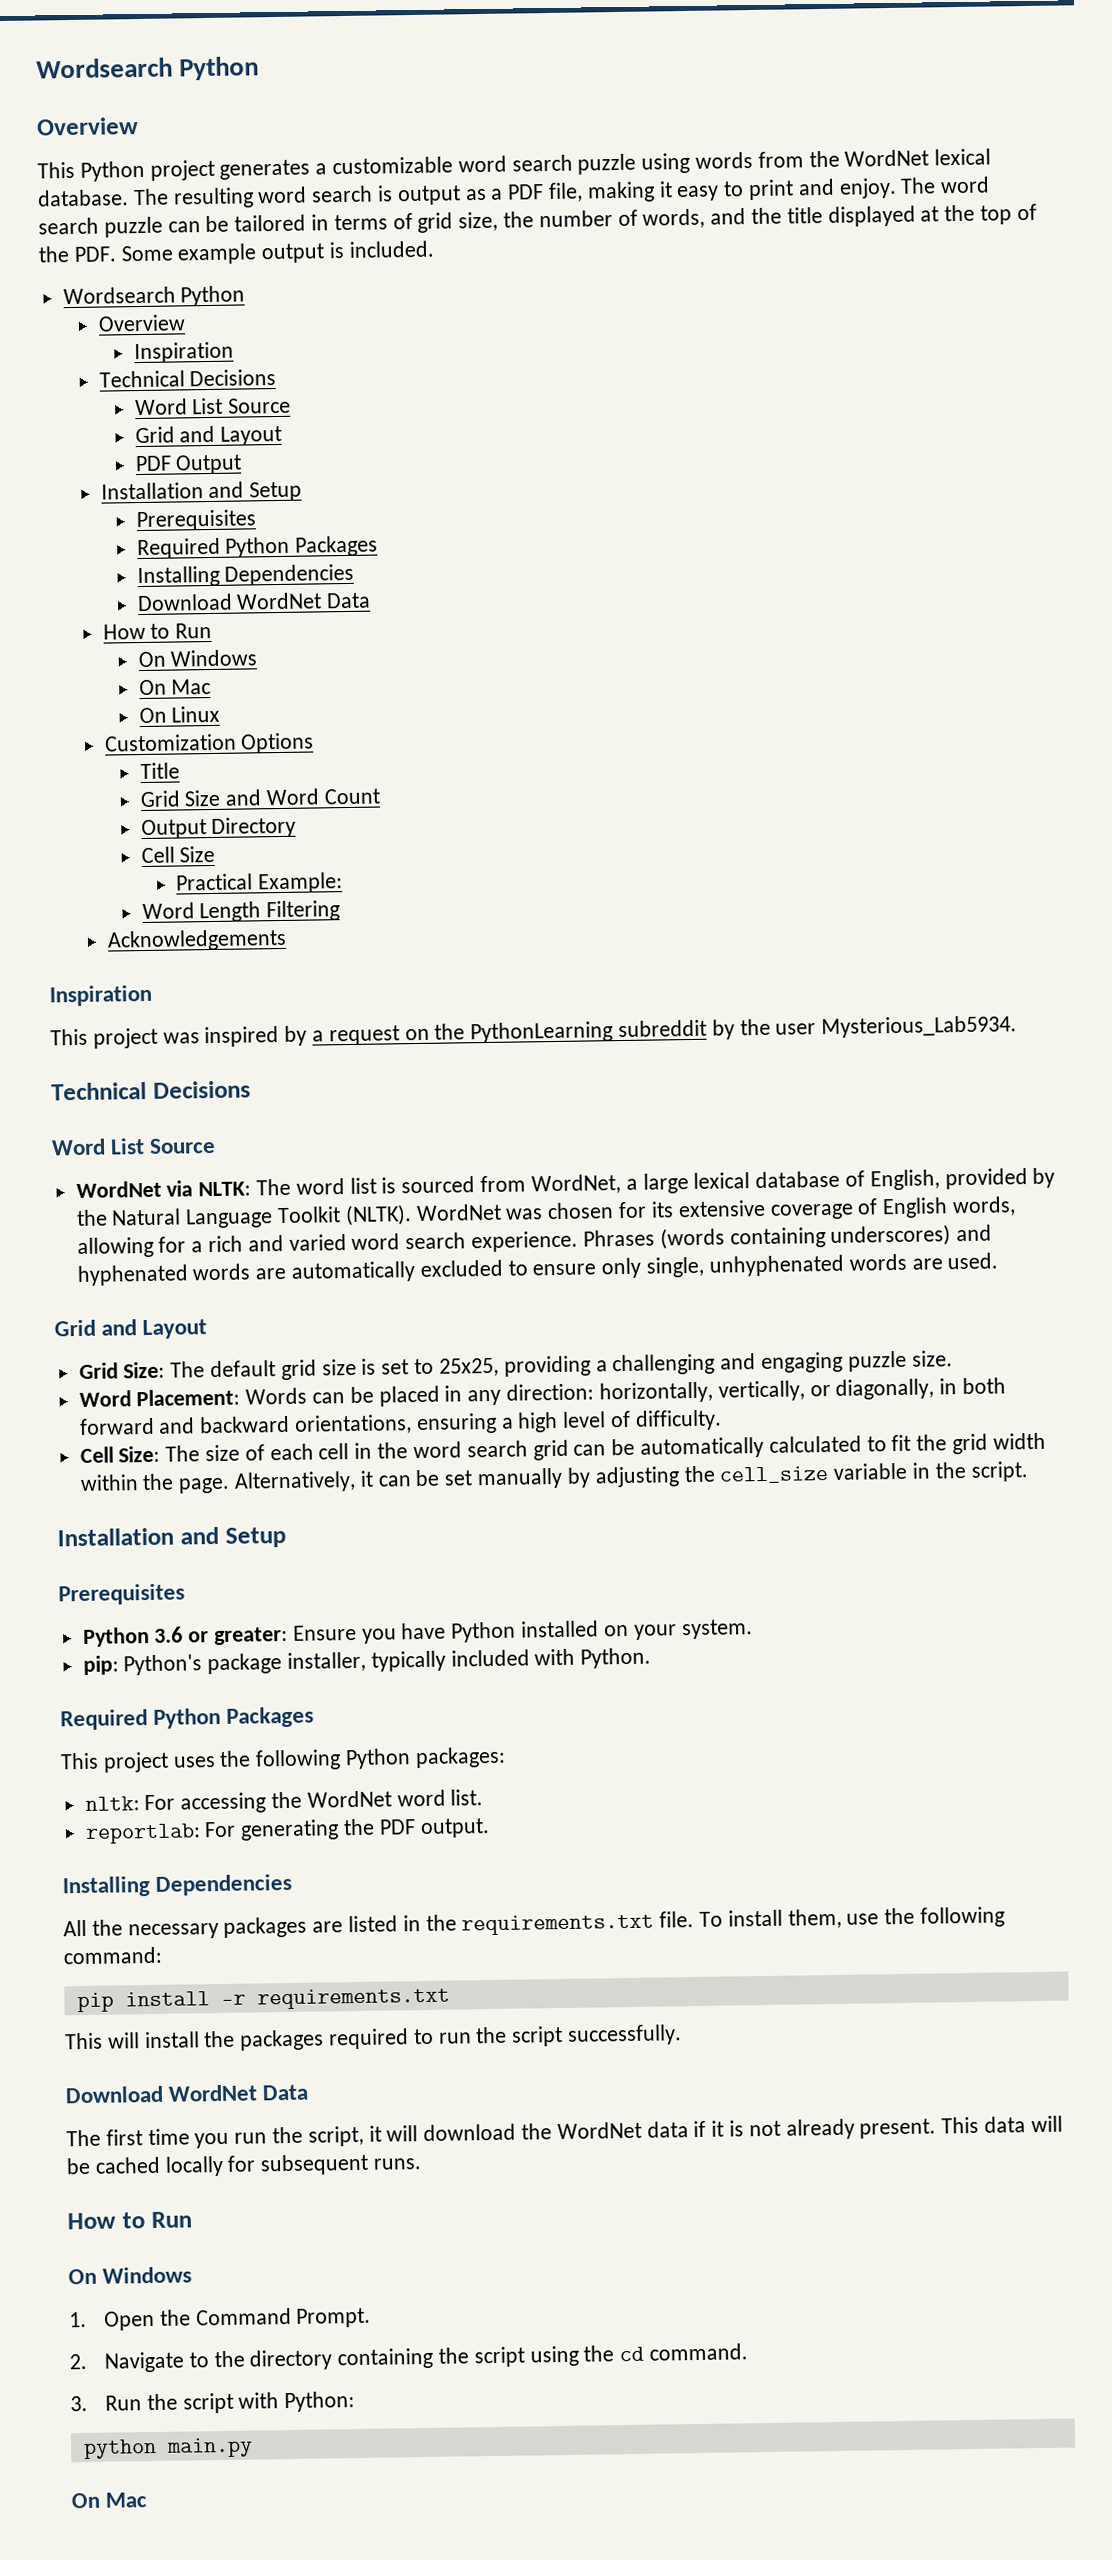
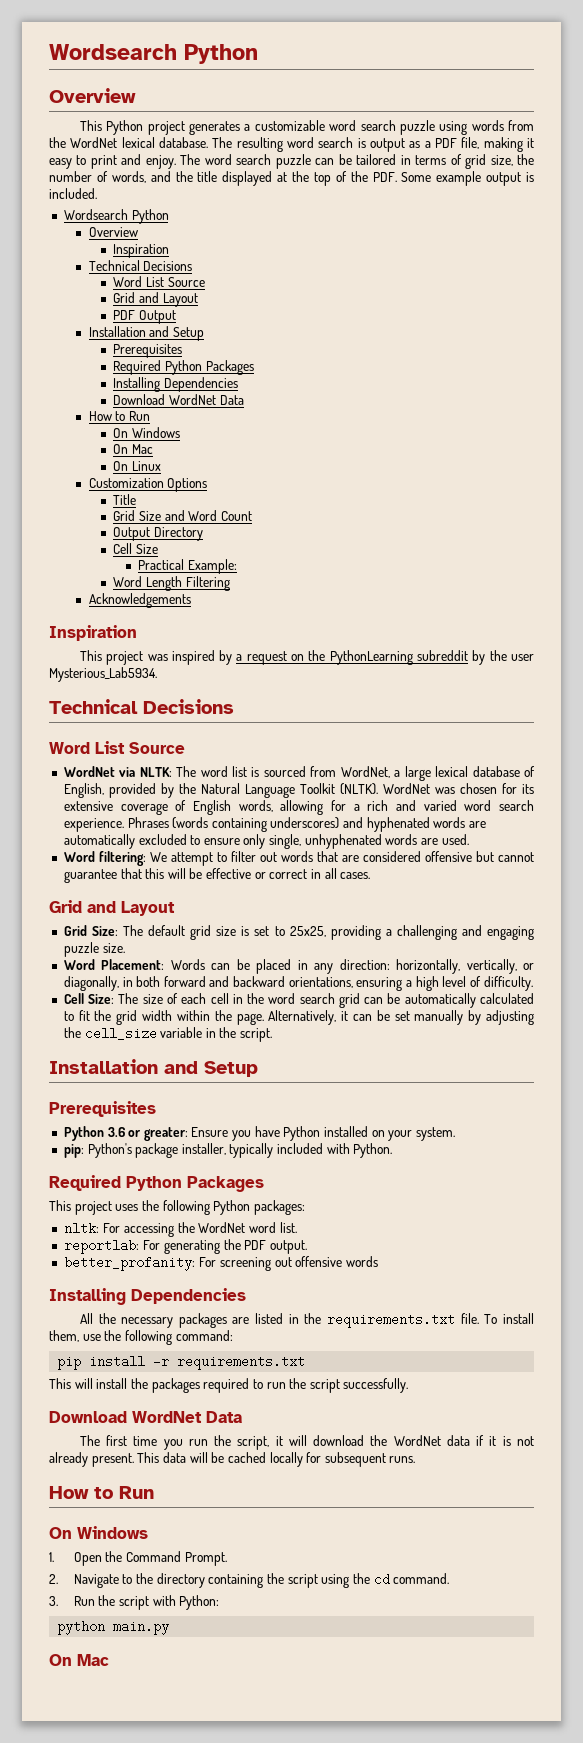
+ Word filtering: We attempt to filter out words that are considered offensive but cannot guarantee that this will be effective or correct in all cases.
+ better_profanity: For screening out offensive words

